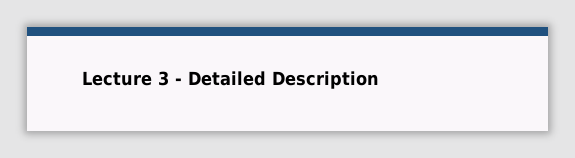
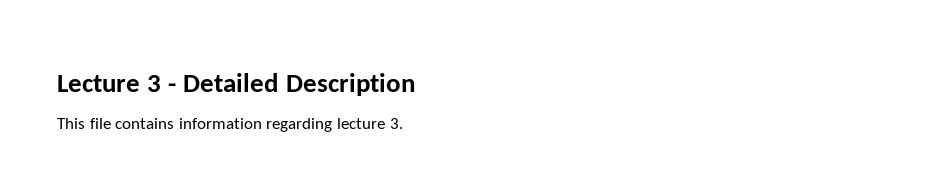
+ This file contains information regarding lecture 3.

